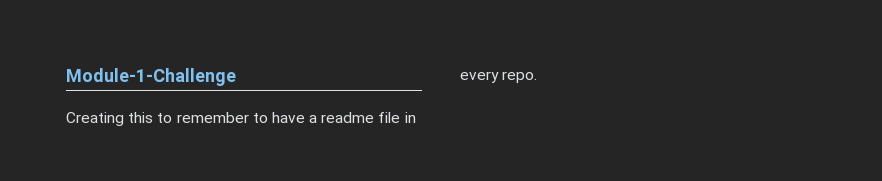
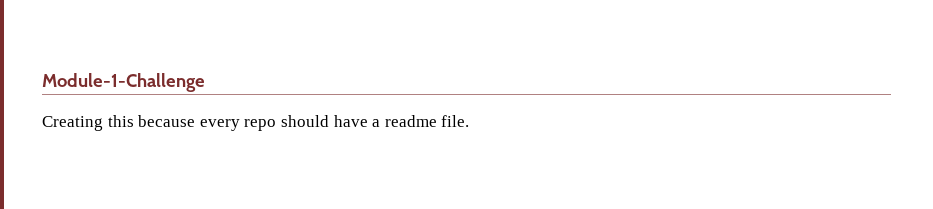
- Creating this to remember to have a readme file in every repo.
+ Creating this because every repo should have a readme file.

